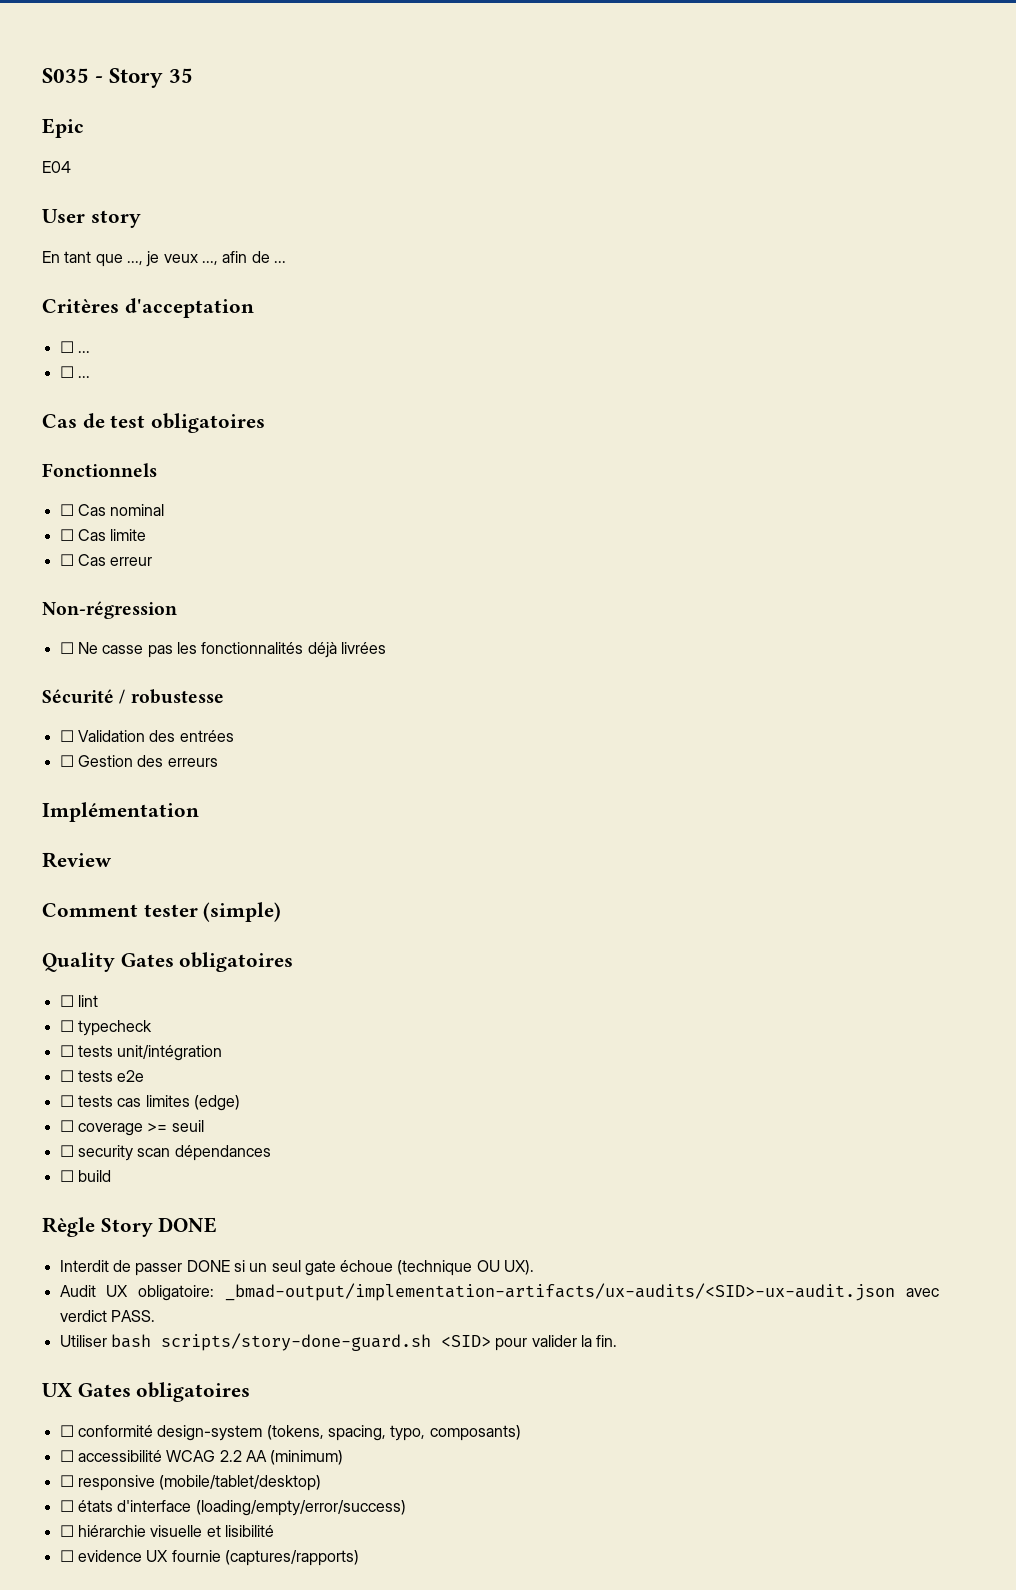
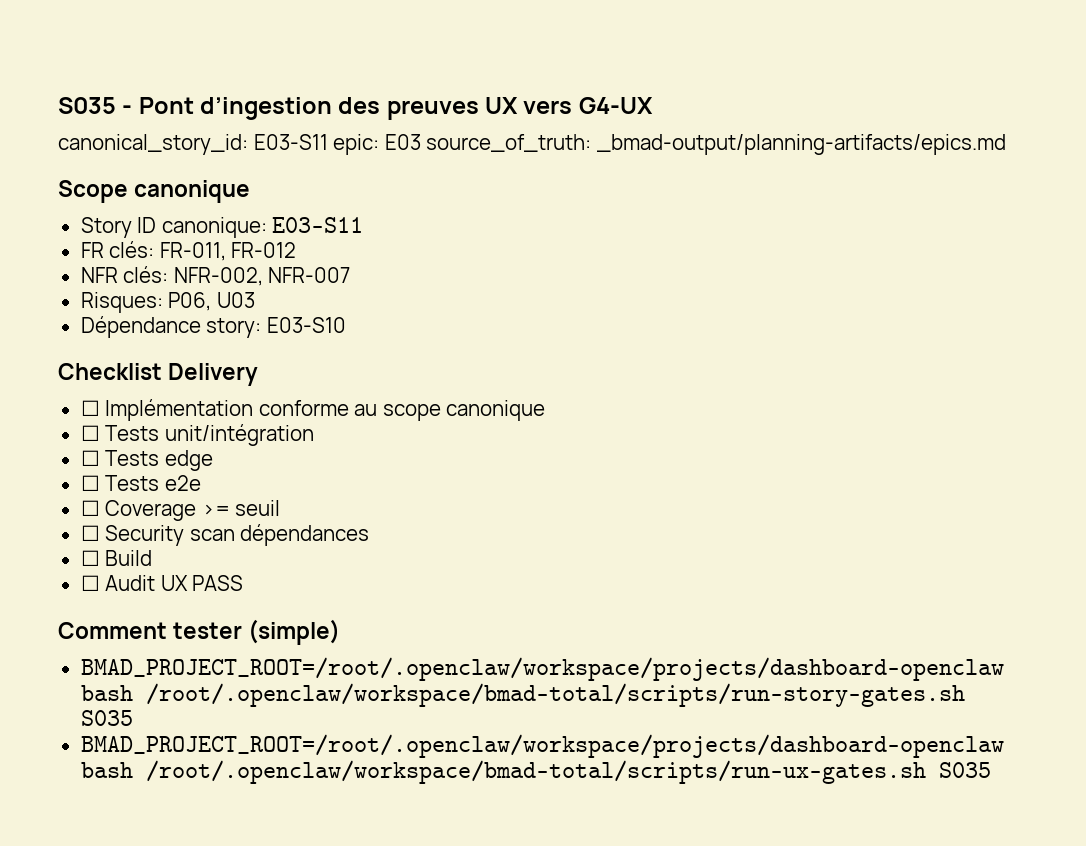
- S035 - Story 35
- Epic
- E04
- User story
- En tant que ..., je veux ..., afin de ...
- Critères d'acceptation
- ☐ ...
- ☐ ...
- Cas de test obligatoires
- Fonctionnels
- ☐ Cas nominal
- ☐ Cas limite
- ☐ Cas erreur
- Non-régression
- ☐ Ne casse pas les fonctionnalités déjà livrées
- Sécurité / robustesse
- ☐ Validation des entrées
- ☐ Gestion des erreurs
- Implémentation
- Review
+ S035 - Pont d’ingestion des preuves UX vers G4-UX
+ canonical_story_id: E03-S11 epic: E03 source_of_truth: _bmad-output/planning-artifacts/epics.md
+ Scope canonique
+ Story ID canonique: E03-S11
+ FR clés: FR-011, FR-012
+ NFR clés: NFR-002, NFR-007
+ Risques: P06, U03
+ Dépendance story: E03-S10
+ Checklist Delivery
+ ☐ Implémentation conforme au scope canonique
+ ☐ Tests unit/intégration
+ ☐ Tests edge
+ ☐ Tests e2e
+ ☐ Coverage >= seuil
+ ☐ Security scan dépendances
+ ☐ Build
+ ☐ Audit UX PASS
  Comment tester (simple)
- Quality Gates obligatoires
- ☐ lint
- ☐ typecheck
- ☐ tests unit/intégration
- ☐ tests e2e
- ☐ tests cas limites (edge)
- ☐ coverage >= seuil
- ☐ security scan dépendances
- ☐ build
- Règle Story DONE
- Interdit de passer DONE si un seul gate échoue (technique OU UX).
- Audit UX obligatoire: _bmad-output/implementation-artifacts/ux-audits/<SID>-ux-audit.json avec verdict PASS.
- Utiliser bash scripts/story-done-guard.sh <SID> pour valider la fin.
- UX Gates obligatoires
- ☐ conformité design-system (tokens, spacing, typo, composants)
- ☐ accessibilité WCAG 2.2 AA (minimum)
- ☐ responsive (mobile/tablet/desktop)
- ☐ états d'interface (loading/empty/error/success)
- ☐ hiérarchie visuelle et lisibilité
- ☐ evidence UX fournie (captures/rapports)
+ BMAD_PROJECT_ROOT=/root/.openclaw/workspace/projects/dashboard-openclaw bash /root/.openclaw/workspace/bmad-total/scripts/run-story-gates.sh S035
+ BMAD_PROJECT_ROOT=/root/.openclaw/workspace/projects/dashboard-openclaw bash /root/.openclaw/workspace/bmad-total/scripts/run-ux-gates.sh S035

